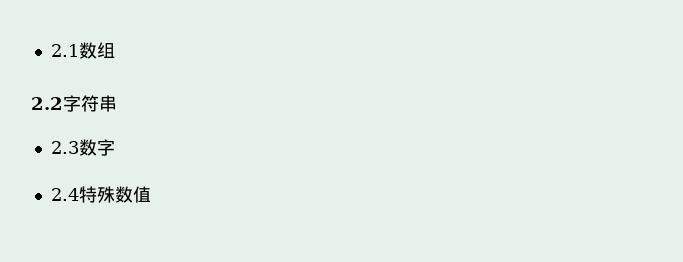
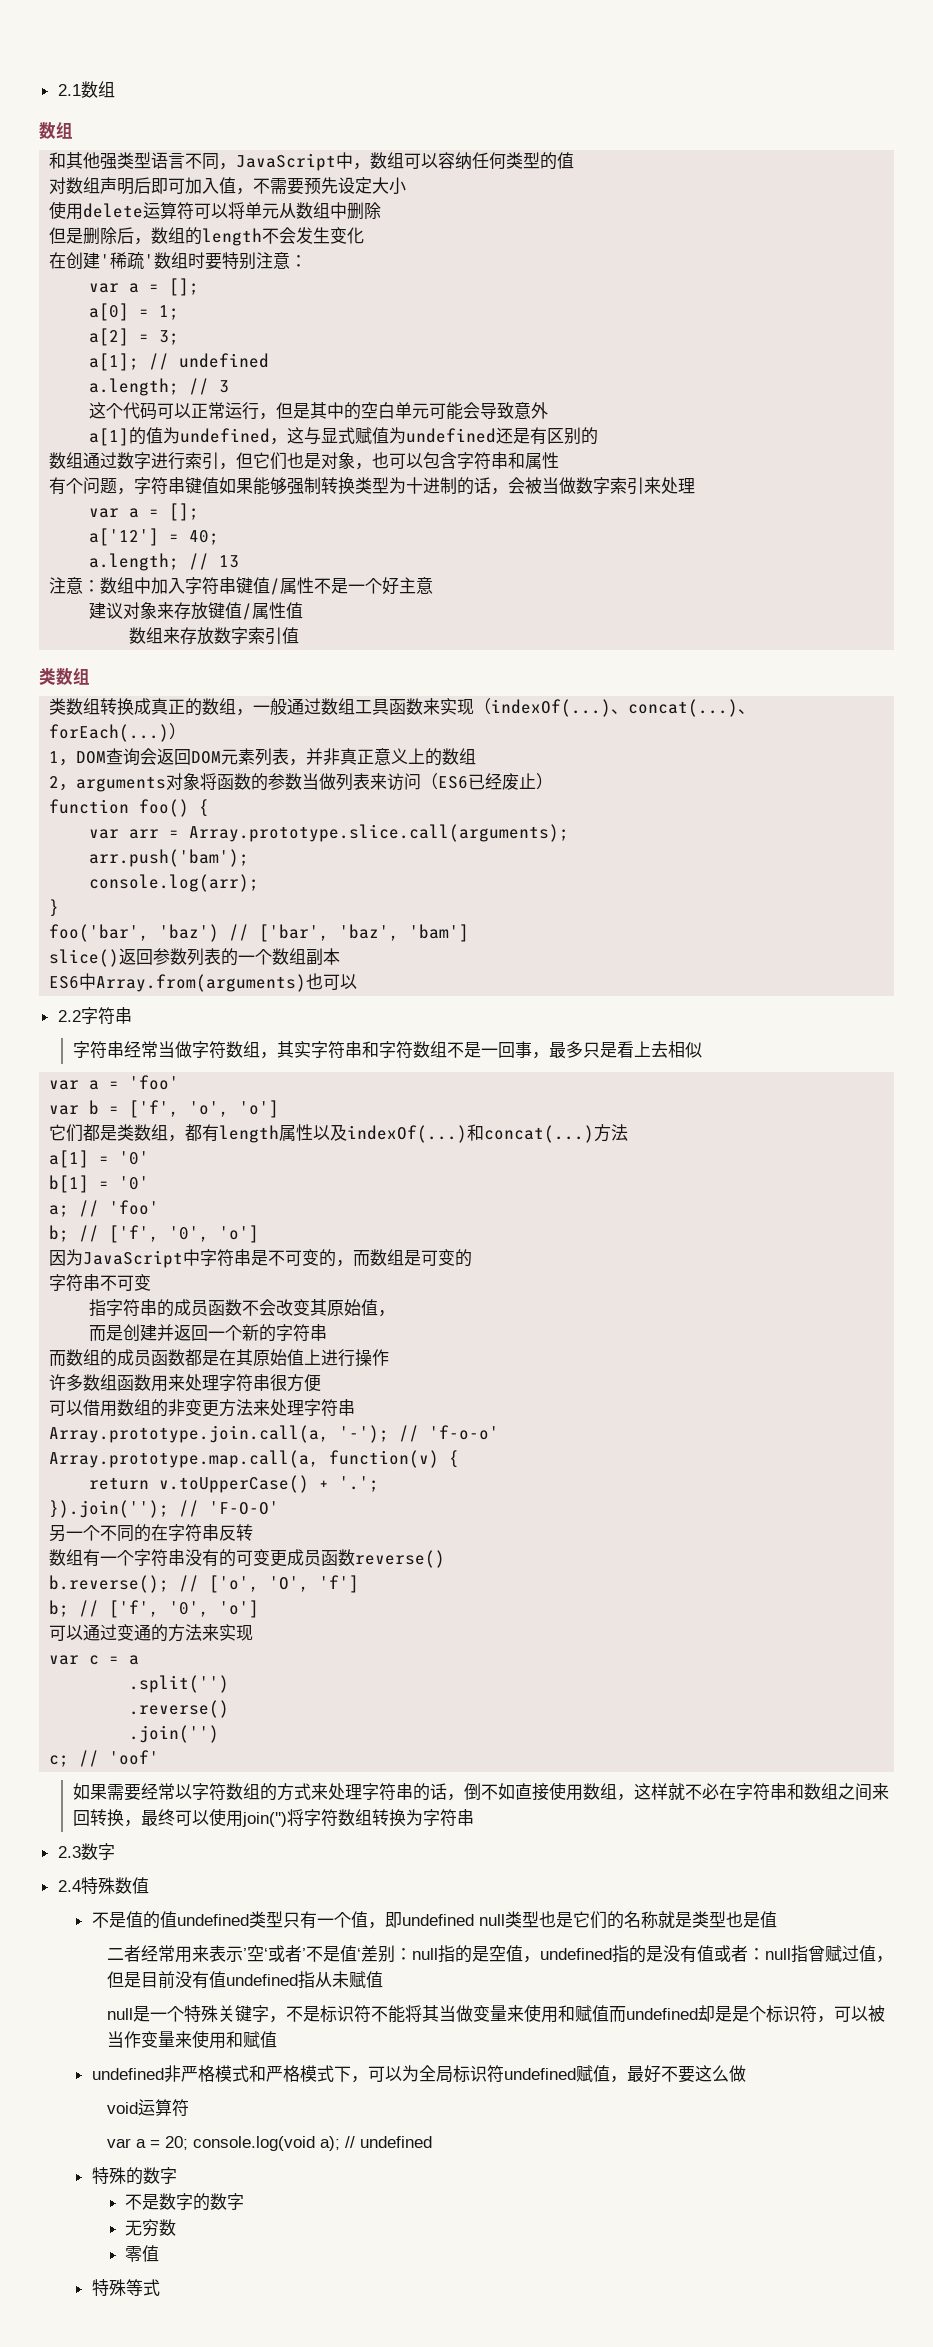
  2.1数组
+ 数组
+ 和其他强类型语言不同，JavaScript中，数组可以容纳任何类型的值
+ 对数组声明后即可加入值，不需要预先设定大小
+ 使用delete运算符可以将单元从数组中删除
+ 但是删除后，数组的length不会发生变化
+ 在创建'稀疏'数组时要特别注意：
+ var a = [];
+ a[0] = 1;
+ a[2] = 3;
+ a[1]; // undefined
+ a.length; // 3
+ 这个代码可以正常运行，但是其中的空白单元可能会导致意外
+ a[1]的值为undefined，这与显式赋值为undefined还是有区别的
+ 数组通过数字进行索引，但它们也是对象，也可以包含字符串和属性
+ 有个问题，字符串键值如果能够强制转换类型为十进制的话，会被当做数字索引来处理
+ var a = [];
+ a['12'] = 40;
+ a.length; // 13
+ 注意：数组中加入字符串键值/属性不是一个好主意
+ 建议对象来存放键值/属性值
+ 数组来存放数字索引值
+ 类数组
+ 类数组转换成真正的数组，一般通过数组工具函数来实现（indexOf(...)、concat(...)、forEach(...)）
+ 1，DOM查询会返回DOM元素列表，并非真正意义上的数组
+ 2，arguments对象将函数的参数当做列表来访问（ES6已经废止）
+ function foo() {
+ var arr = Array.prototype.slice.call(arguments);
+ arr.push('bam');
+ console.log(arr);
+ }
+ foo('bar', 'baz') // ['bar', 'baz', 'bam']
+ slice()返回参数列表的一个数组副本
+ ES6中Array.from(arguments)也可以
  2.2字符串
+ 字符串经常当做字符数组，其实字符串和字符数组不是一回事，最多只是看上去相似
+ var a = 'foo'
+ var b = ['f', 'o', 'o']
+ 它们都是类数组，都有length属性以及indexOf(...)和concat(...)方法
+ a[1] = '0'
+ b[1] = '0'
+ a; // 'foo'
+ b; // ['f', '0', 'o']
+ 因为JavaScript中字符串是不可变的，而数组是可变的
+ 字符串不可变
+ 指字符串的成员函数不会改变其原始值，
+ 而是创建并返回一个新的字符串
+ 而数组的成员函数都是在其原始值上进行操作
+ 许多数组函数用来处理字符串很方便
+ 可以借用数组的非变更方法来处理字符串
+ Array.prototype.join.call(a, '-'); // 'f-o-o'
+ Array.prototype.map.call(a, function(v) {
+ return v.toUpperCase() + '.';
+ }).join(''); // 'F-O-O'
+ 另一个不同的在字符串反转
+ 数组有一个字符串没有的可变更成员函数reverse()
+ b.reverse(); // ['o', 'O', 'f']
+ b; // ['f', '0', 'o']
+ 可以通过变通的方法来实现
+ var c = a
+ .split('')
+ .reverse()
+ .join('')
+ c; // 'oof'
+ 如果需要经常以字符数组的方式来处理字符串的话，倒不如直接使用数组，这样就不必在字符串和数组之间来回转换，最终可以使用join('')将字符数组转换为字符串
+ 不是值的值undefined类型只有一个值，即undefined null类型也是它们的名称就是类型也是值
+ 二者经常用来表示’空‘或者’不是值‘差别：null指的是空值，undefined指的是没有值或者：null指曾赋过值，但是目前没有值undefined指从未赋值
+ null是一个特殊关键字，不是标识符不能将其当做变量来使用和赋值而undefined却是是个标识符，可以被当作变量来使用和赋值
+ undefined非严格模式和严格模式下，可以为全局标识符undefined赋值，最好不要这么做
+ void运算符
+ var a = 20; console.log(void a); // undefined
+ 特殊的数字
+ 不是数字的数字
+ 无穷数
+ 零值
+ 特殊等式

